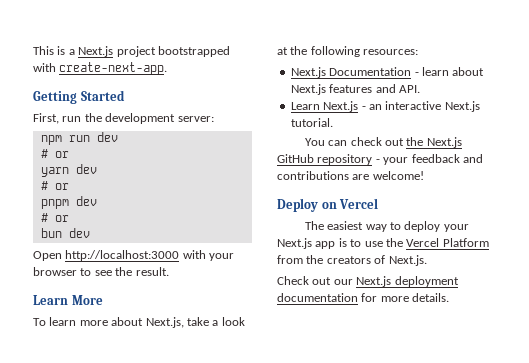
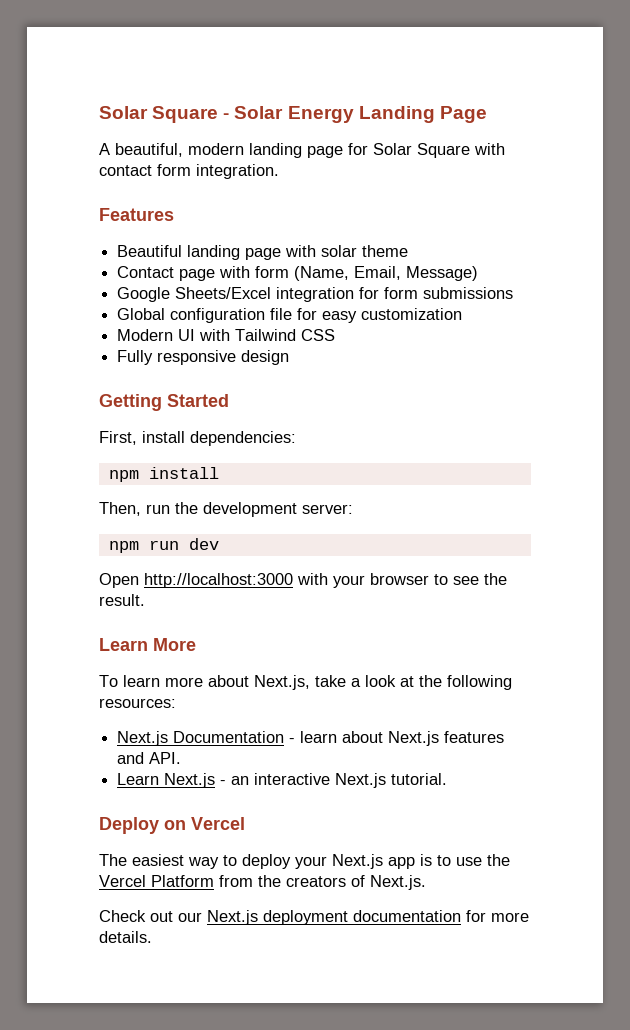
- This is a Next.js project bootstrapped with create-next-app.
+ Solar Square - Solar Energy Landing Page
+ A beautiful, modern landing page for Solar Square with contact form integration.
+ Features
+ Beautiful landing page with solar theme
+ Contact page with form (Name, Email, Message)
+ Google Sheets/Excel integration for form submissions
+ Global configuration file for easy customization
+ Modern UI with Tailwind CSS
+ Fully responsive design
  Getting Started
- First, run the development server:
+ First, install dependencies:
+ npm install
+ Then, run the development server:
  npm run dev
- # or
- yarn dev
- # or
- pnpm dev
- # or
- bun dev
- You can check out the Next.js GitHub repository - your feedback and contributions are welcome!

